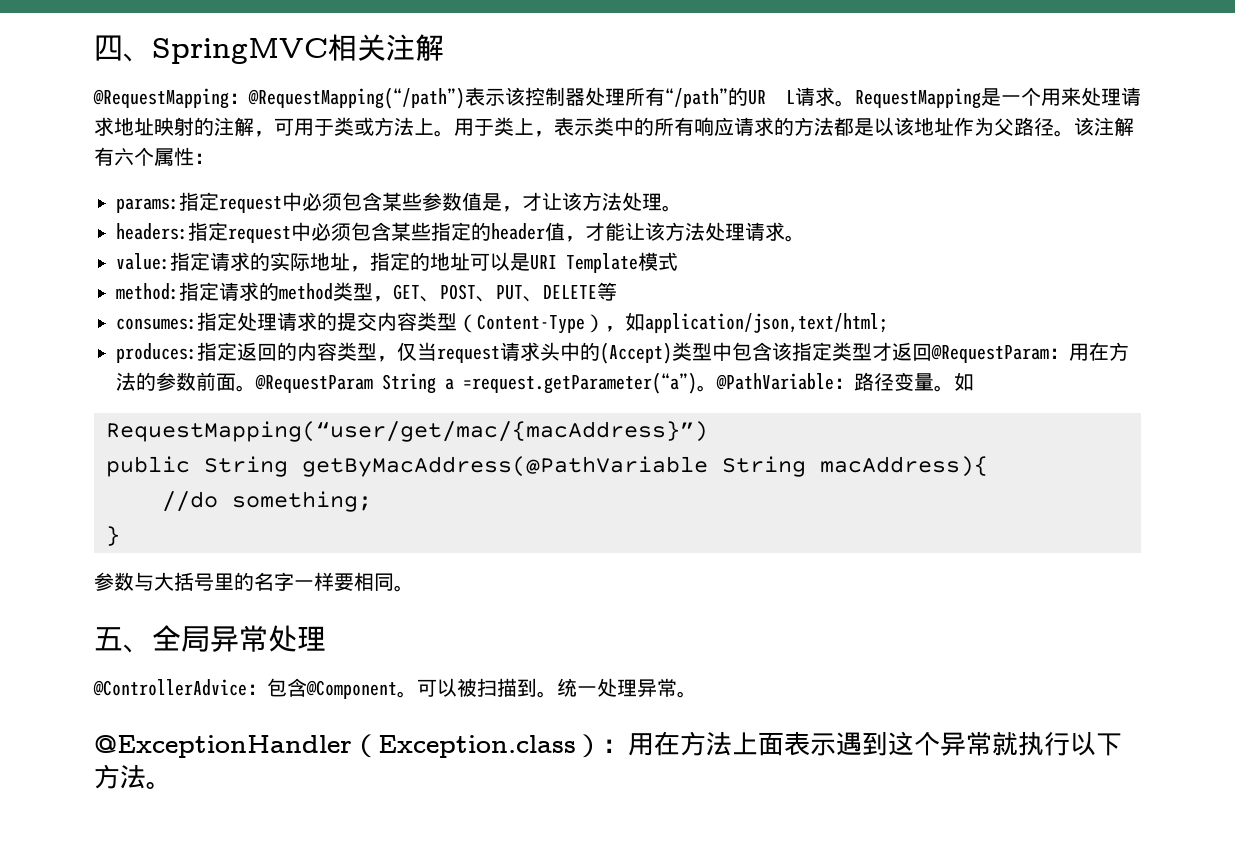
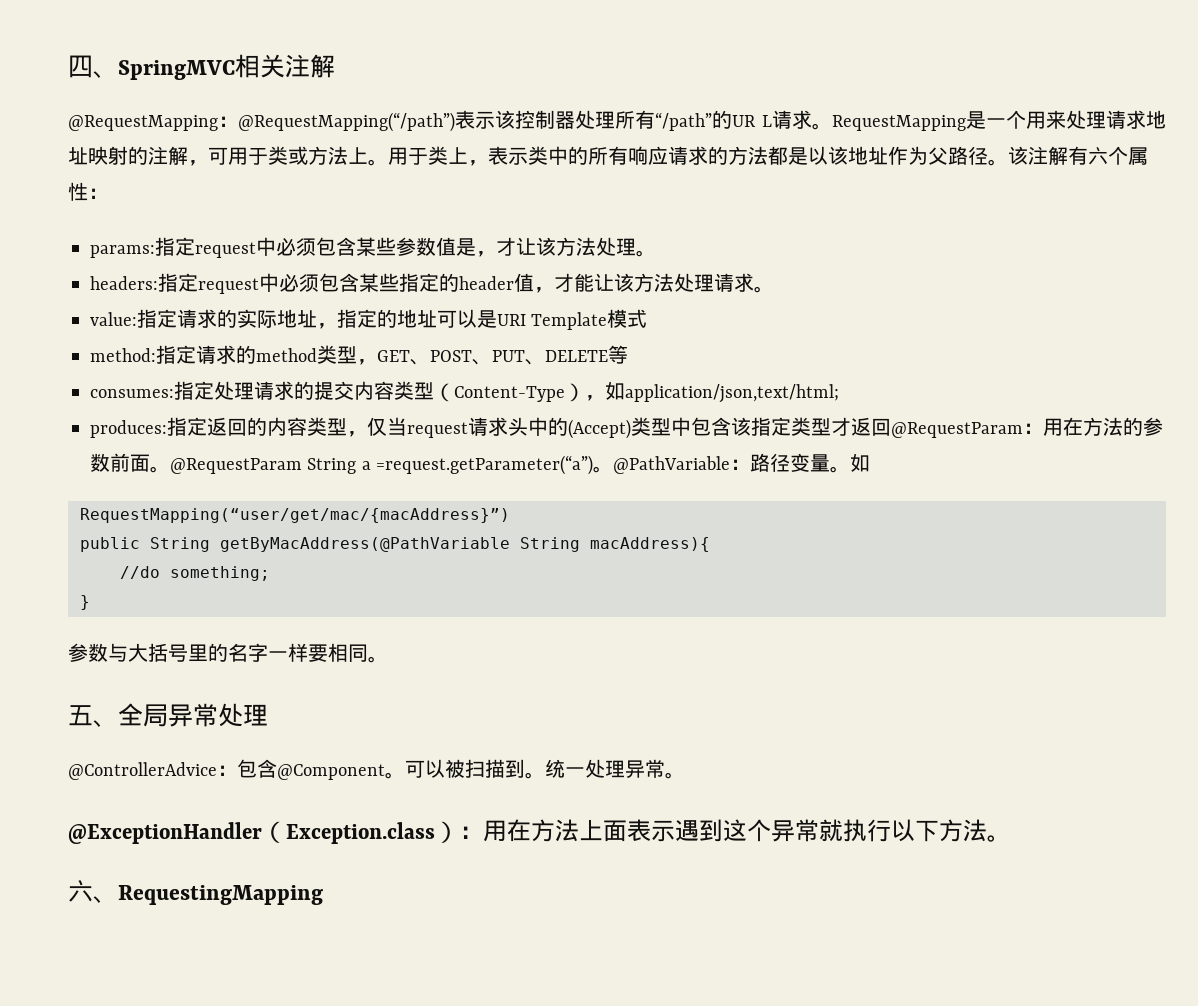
+ 六、RequestingMapping

